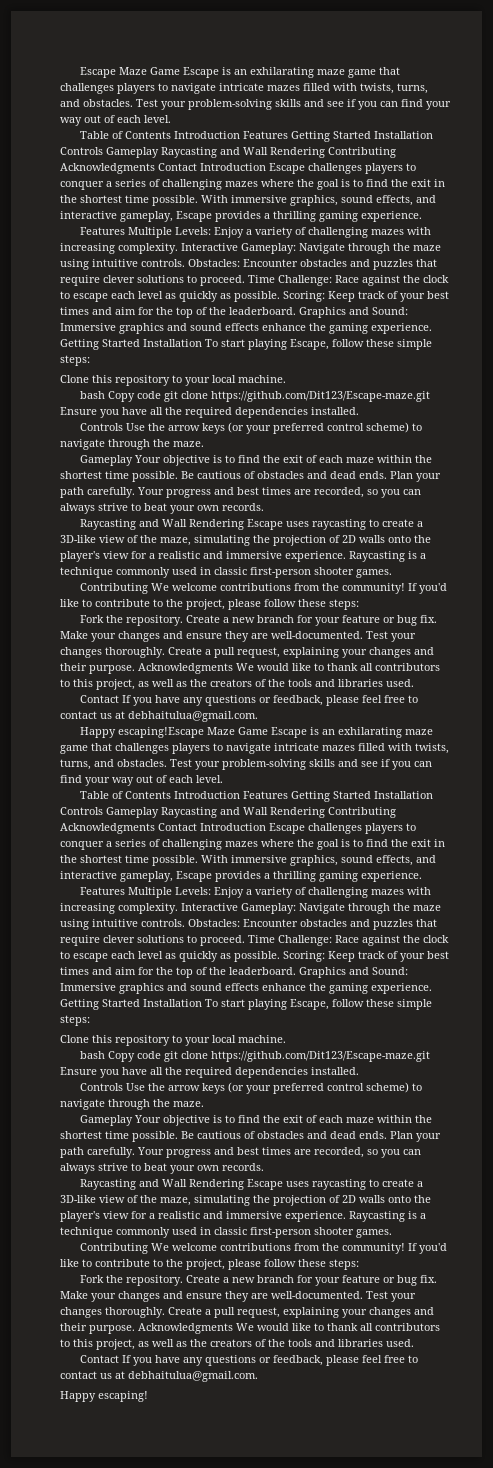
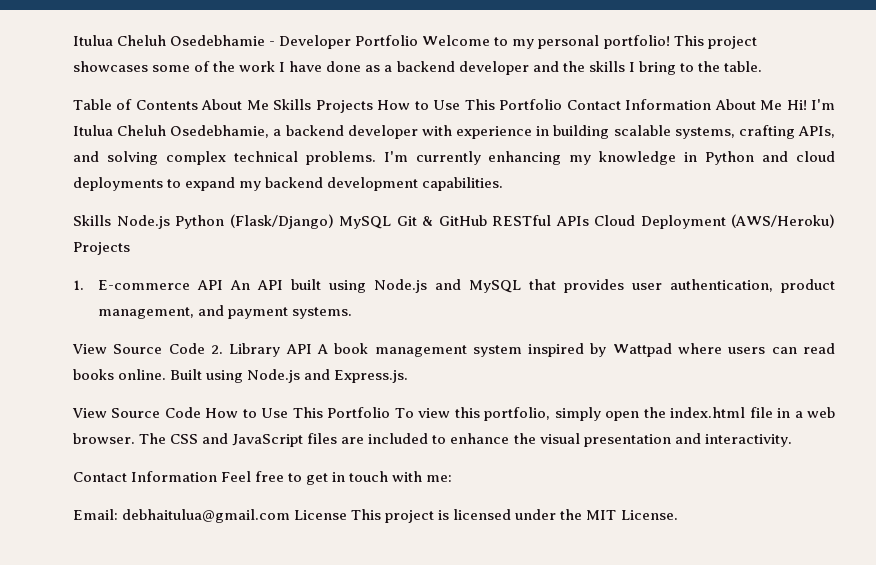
- Escape Maze Game Escape is an exhilarating maze game that challenges players to navigate intricate mazes filled with twists, turns, and obstacles. Test your problem-solving skills and see if you can find your way out of each level.
- Table of Contents Introduction Features Getting Started Installation Controls Gameplay Raycasting and Wall Rendering Contributing Acknowledgments Contact Introduction Escape challenges players to conquer a series of challenging mazes where the goal is to find the exit in the shortest time possible. With immersive graphics, sound effects, and interactive gameplay, Escape provides a thrilling gaming experience.
- Features Multiple Levels: Enjoy a variety of challenging mazes with increasing complexity. Interactive Gameplay: Navigate through the maze using intuitive controls. Obstacles: Encounter obstacles and puzzles that require clever solutions to proceed. Time Challenge: Race against the clock to escape each level as quickly as possible. Scoring: Keep track of your best times and aim for the top of the leaderboard. Graphics and Sound: Immersive graphics and sound effects enhance the gaming experience. Getting Started Installation To start playing Escape, follow these simple steps:
- Clone this repository to your local machine.
- bash Copy code git clone https://github.com/Dit123/Escape-maze.git Ensure you have all the required dependencies installed.
- Controls Use the arrow keys (or your preferred control scheme) to navigate through the maze.
- Gameplay Your objective is to find the exit of each maze within the shortest time possible. Be cautious of obstacles and dead ends. Plan your path carefully. Your progress and best times are recorded, so you can always strive to beat your own records.
- Raycasting and Wall Rendering Escape uses raycasting to create a 3D-like view of the maze, simulating the projection of 2D walls onto the player's view for a realistic and immersive experience. Raycasting is a technique commonly used in classic first-person shooter games.
- Contributing We welcome contributions from the community! If you'd like to contribute to the project, please follow these steps:
- Fork the repository. Create a new branch for your feature or bug fix. Make your changes and ensure they are well-documented. Test your changes thoroughly. Create a pull request, explaining your changes and their purpose. Acknowledgments We would like to thank all contributors to this project, as well as the creators of the tools and libraries used.
- Contact If you have any questions or feedback, please feel free to contact us at debhaitulua@gmail.com.
- Happy escaping!Escape Maze Game Escape is an exhilarating maze game that challenges players to navigate intricate mazes filled with twists, turns, and obstacles. Test your problem-solving skills and see if you can find your way out of each level.
- Table of Contents Introduction Features Getting Started Installation Controls Gameplay Raycasting and Wall Rendering Contributing Acknowledgments Contact Introduction Escape challenges players to conquer a series of challenging mazes where the goal is to find the exit in the shortest time possible. With immersive graphics, sound effects, and interactive gameplay, Escape provides a thrilling gaming experience.
- Features Multiple Levels: Enjoy a variety of challenging mazes with increasing complexity. Interactive Gameplay: Navigate through the maze using intuitive controls. Obstacles: Encounter obstacles and puzzles that require clever solutions to proceed. Time Challenge: Race against the clock to escape each level as quickly as possible. Scoring: Keep track of your best times and aim for the top of the leaderboard. Graphics and Sound: Immersive graphics and sound effects enhance the gaming experience. Getting Started Installation To start playing Escape, follow these simple steps:
- Clone this repository to your local machine.
- bash Copy code git clone https://github.com/Dit123/Escape-maze.git Ensure you have all the required dependencies installed.
- Controls Use the arrow keys (or your preferred control scheme) to navigate through the maze.
- Gameplay Your objective is to find the exit of each maze within the shortest time possible. Be cautious of obstacles and dead ends. Plan your path carefully. Your progress and best times are recorded, so you can always strive to beat your own records.
- Raycasting and Wall Rendering Escape uses raycasting to create a 3D-like view of the maze, simulating the projection of 2D walls onto the player's view for a realistic and immersive experience. Raycasting is a technique commonly used in classic first-person shooter games.
- Contributing We welcome contributions from the community! If you'd like to contribute to the project, please follow these steps:
- Fork the repository. Create a new branch for your feature or bug fix. Make your changes and ensure they are well-documented. Test your changes thoroughly. Create a pull request, explaining your changes and their purpose. Acknowledgments We would like to thank all contributors to this project, as well as the creators of the tools and libraries used.
- Contact If you have any questions or feedback, please feel free to contact us at debhaitulua@gmail.com.
- Happy escaping!
+ Itulua Cheluh Osedebhamie - Developer Portfolio Welcome to my personal portfolio! This project showcases some of the work I have done as a backend developer and the skills I bring to the table.
+ Table of Contents About Me Skills Projects How to Use This Portfolio Contact Information About Me Hi! I'm Itulua Cheluh Osedebhamie, a backend developer with experience in building scalable systems, crafting APIs, and solving complex technical problems. I'm currently enhancing my knowledge in Python and cloud deployments to expand my backend development capabilities.
+ Skills Node.js Python (Flask/Django) MySQL Git & GitHub RESTful APIs Cloud Deployment (AWS/Heroku) Projects
+ 1. E-commerce API An API built using Node.js and MySQL that provides user authentication, product management, and payment systems.
+ View Source Code 2. Library API A book management system inspired by Wattpad where users can read books online. Built using Node.js and Express.js.
+ View Source Code How to Use This Portfolio To view this portfolio, simply open the index.html file in a web browser. The CSS and JavaScript files are included to enhance the visual presentation and interactivity.
+ Contact Information Feel free to get in touch with me:
+ Email: debhaitulua@gmail.com License This project is licensed under the MIT License.

